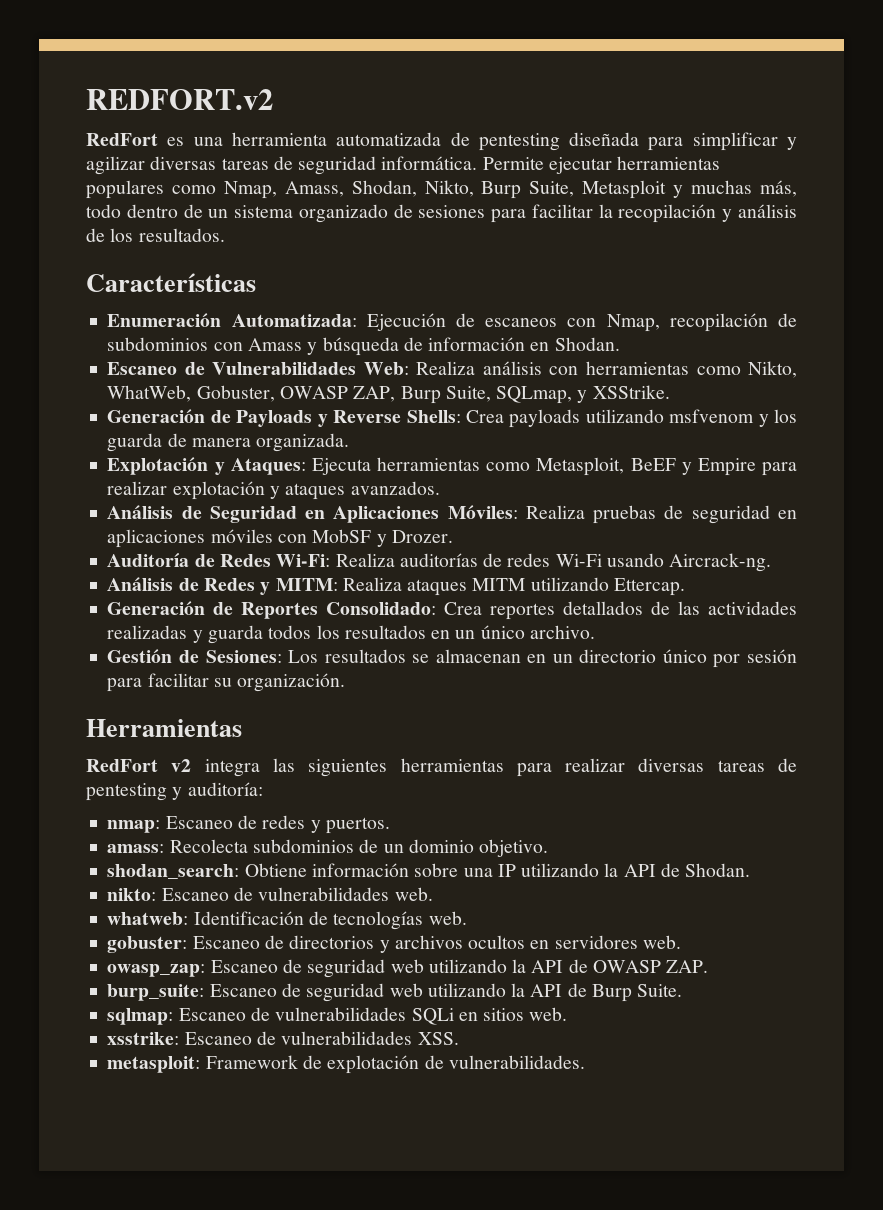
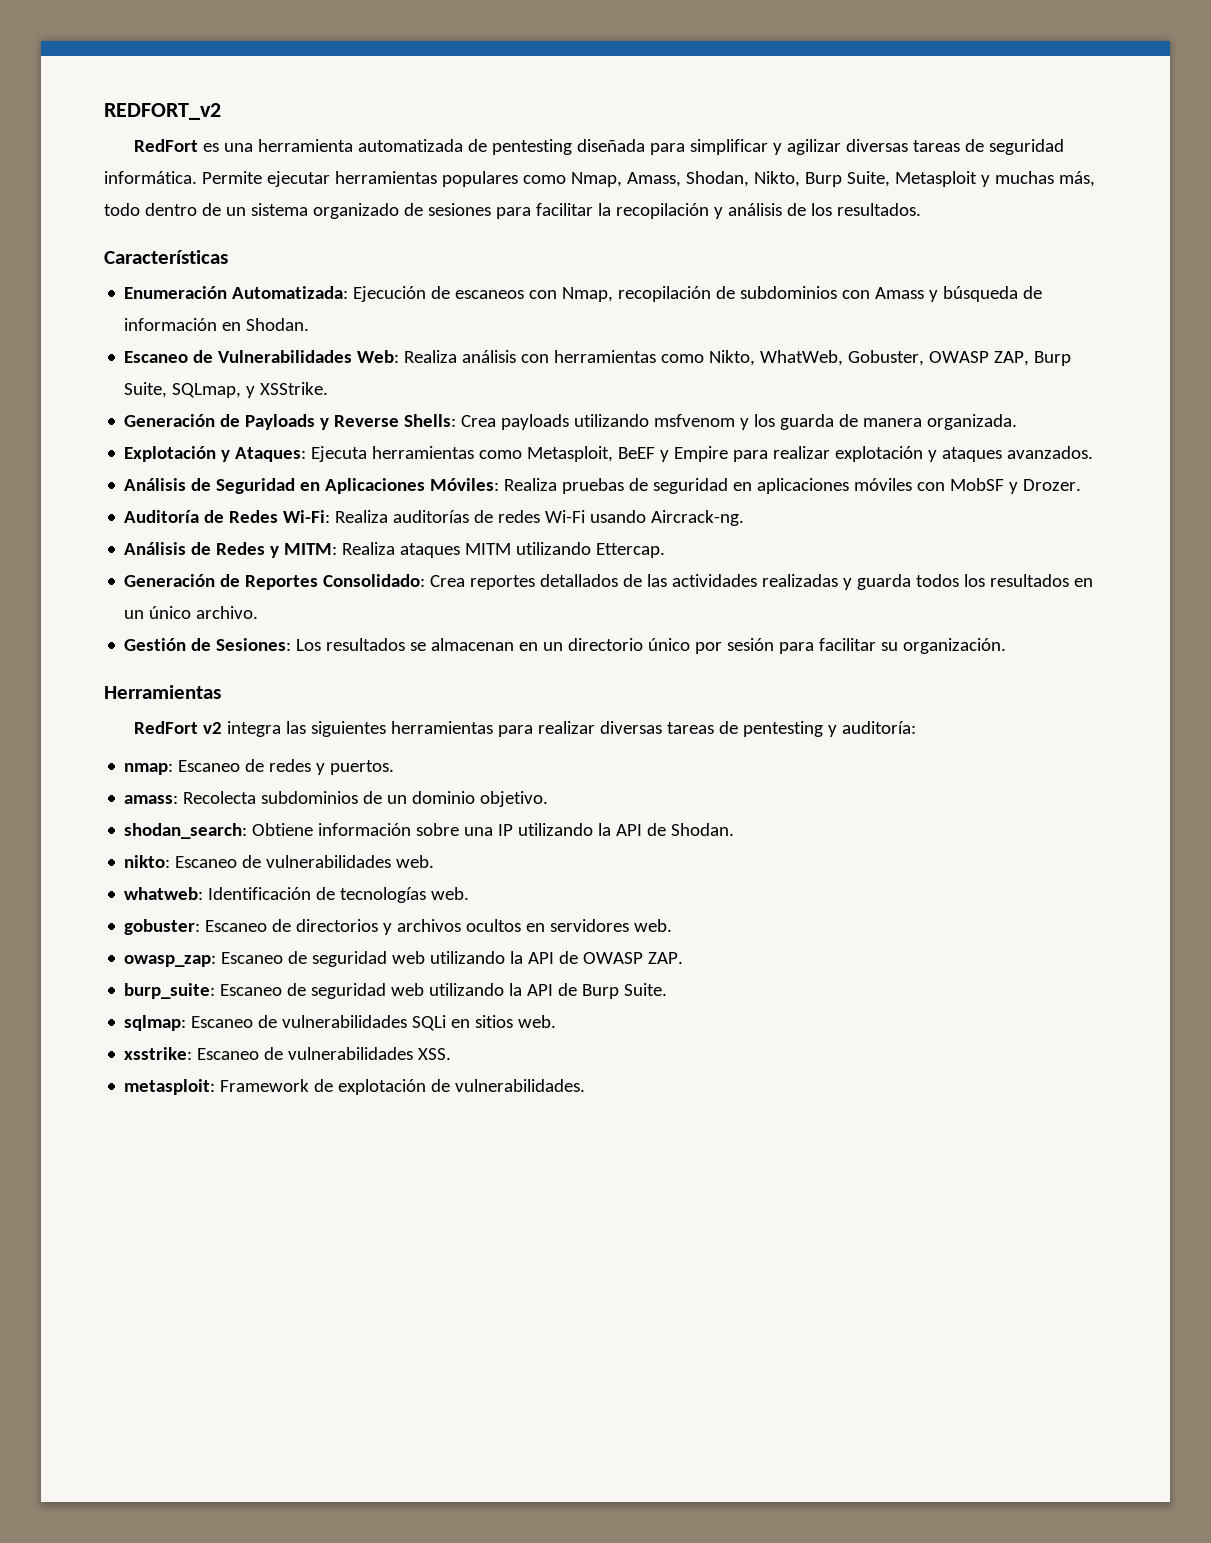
- REDFORT.v2
+ REDFORT_v2

